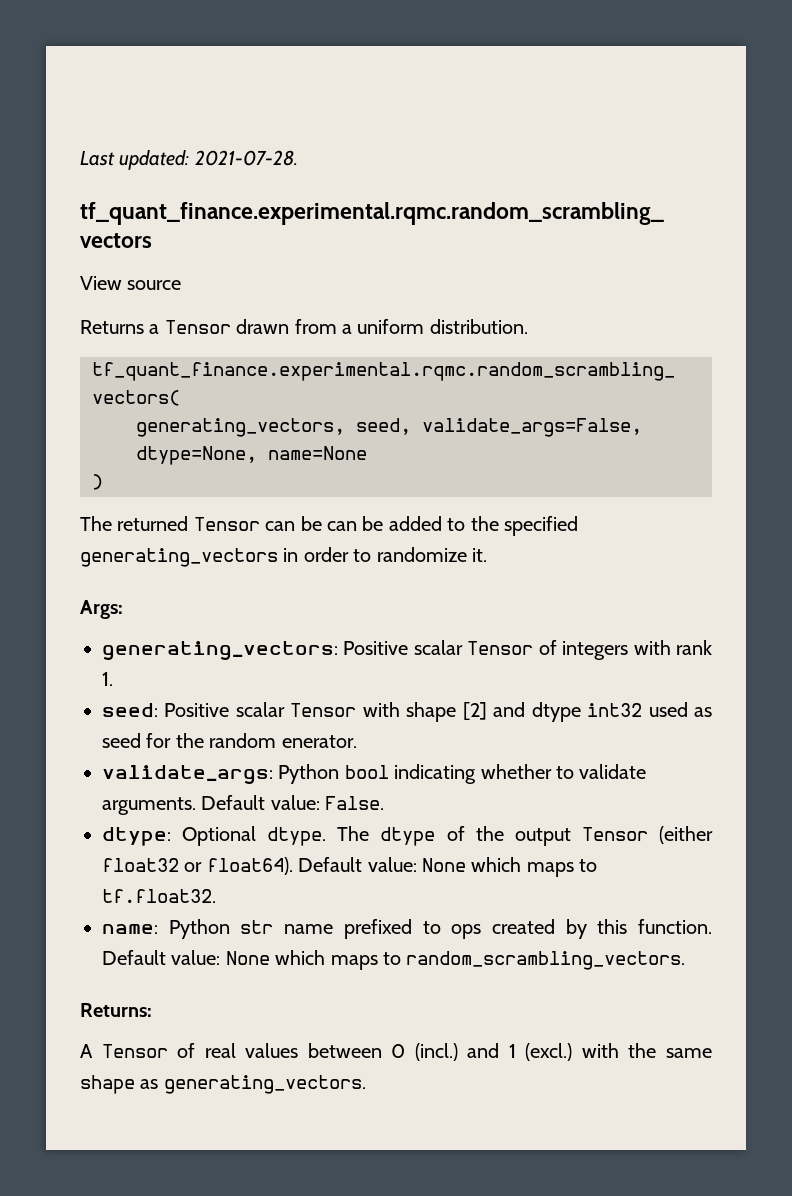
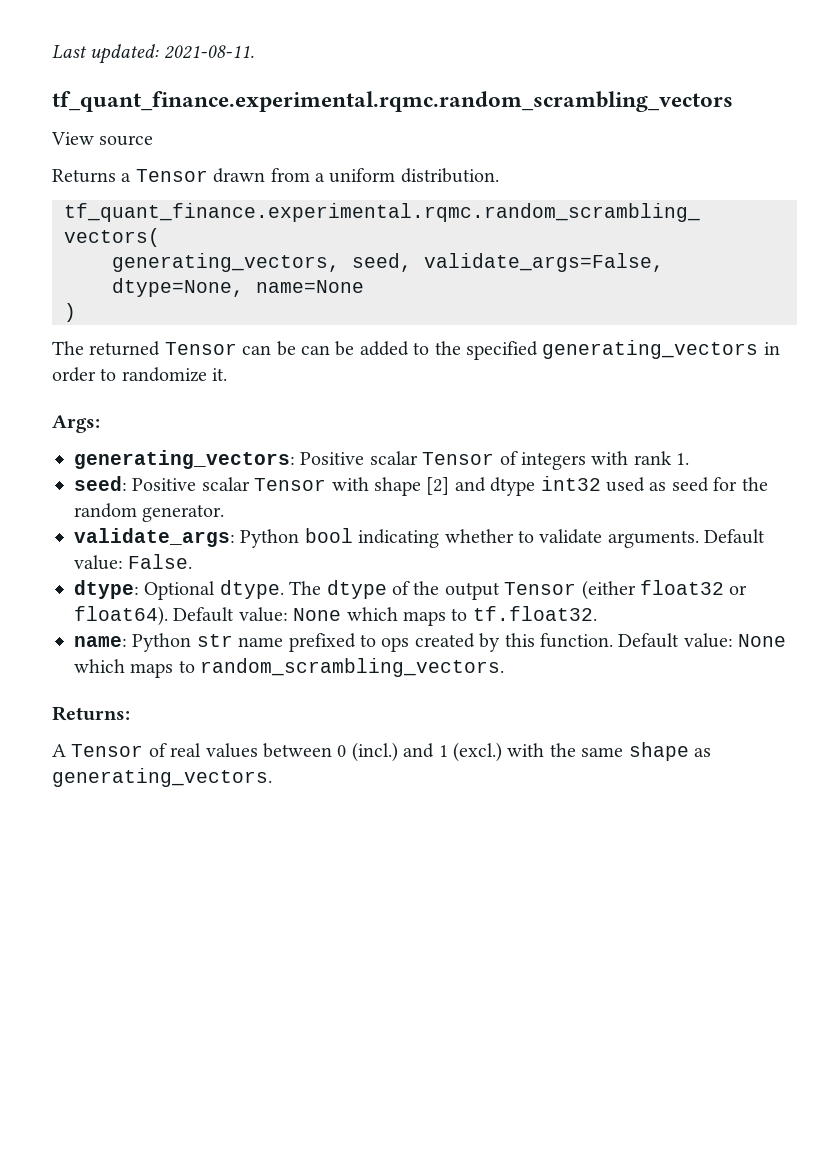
- Last updated: 2021-07-28.
+ Last updated: 2021-08-11.
- seed: Positive scalar Tensor with shape [2] and dtype int32 used as seed for the random enerator.
+ seed: Positive scalar Tensor with shape [2] and dtype int32 used as seed for the random generator.

